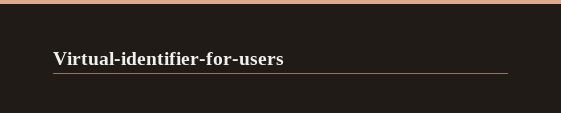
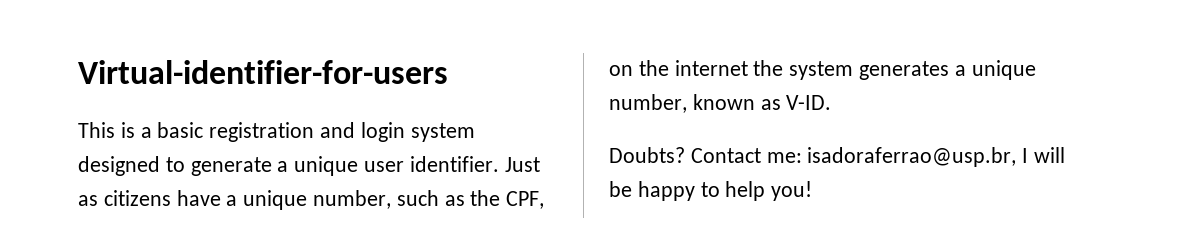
+ This is a basic registration and login system designed to generate a unique user identifier. Just as citizens have a unique number, such as the CPF, on the internet the system generates a unique number, known as V-ID.
+ Doubts? Contact me: isadoraferrao@usp.br, I will be happy to help you!

